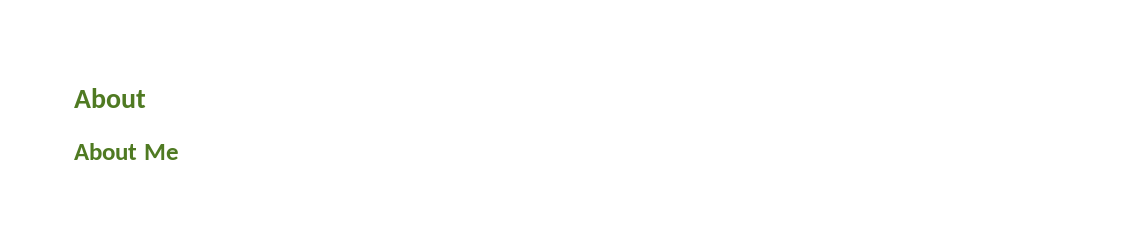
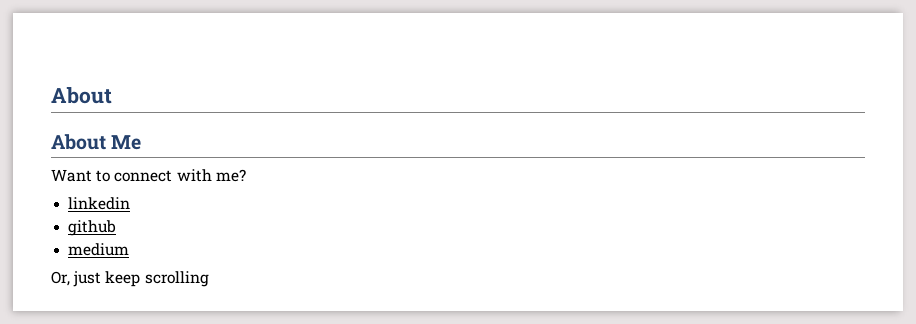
+ Want to connect with me?
+ linkedin
+ github
+ medium
+ Or, just keep scrolling

